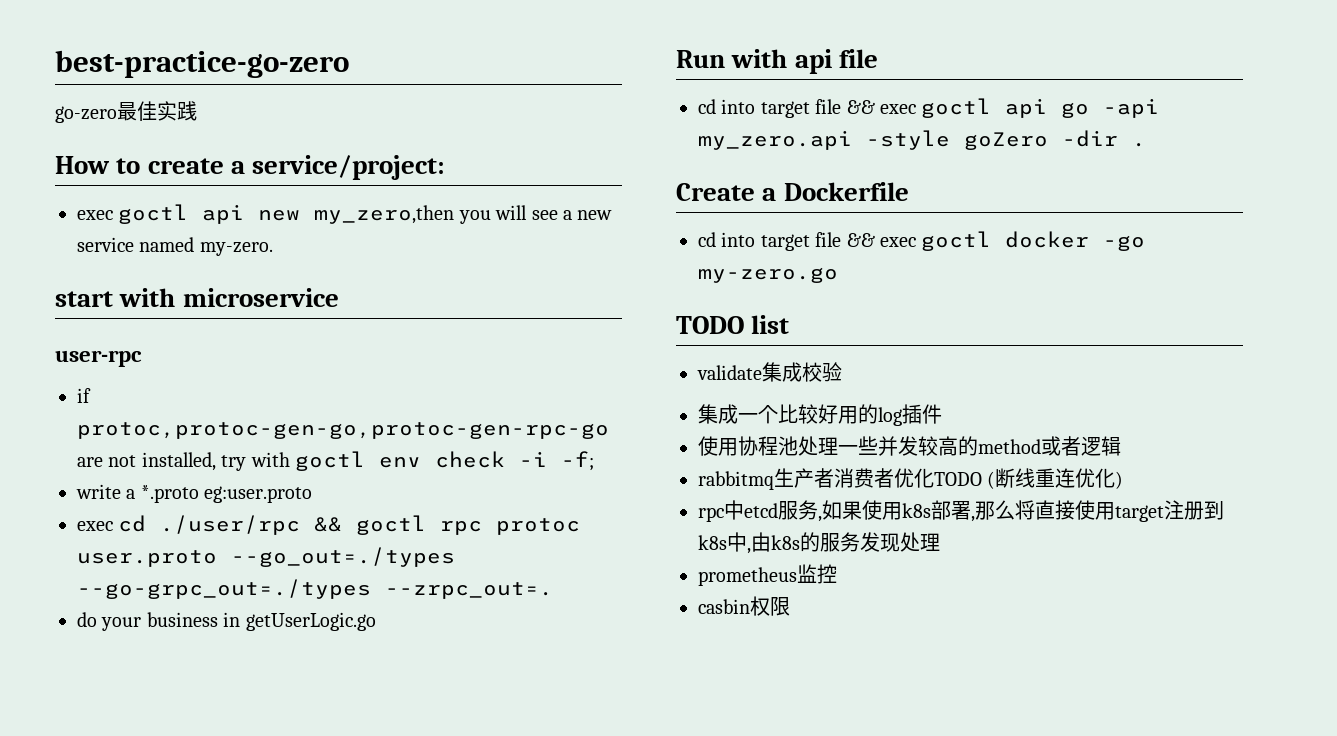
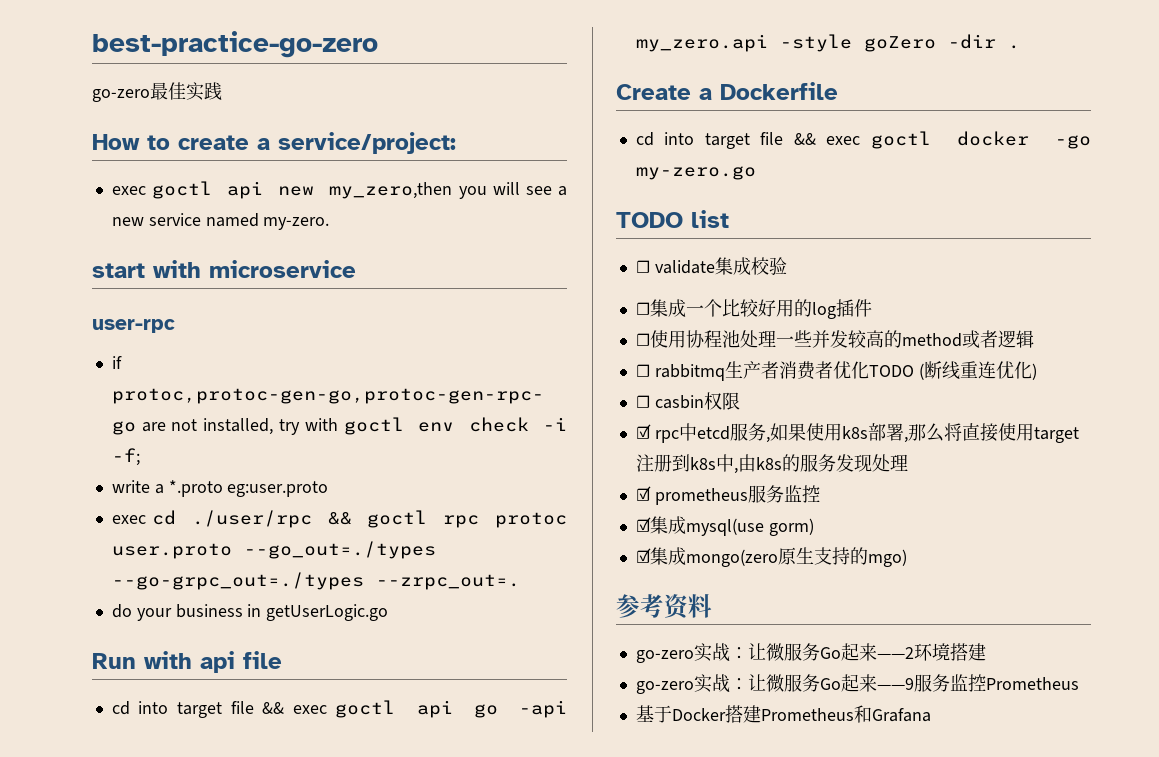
- validate集成校验
+ ☐ validate集成校验
- 集成一个比较好用的log插件
+ ☐集成一个比较好用的log插件
- 使用协程池处理一些并发较高的method或者逻辑
+ ☐使用协程池处理一些并发较高的method或者逻辑
- rabbitmq生产者消费者优化TODO (断线重连优化)
+ ☐ rabbitmq生产者消费者优化TODO (断线重连优化)
- rpc中etcd服务,如果使用k8s部署,那么将直接使用target注册到k8s中,由k8s的服务发现处理
+ ☐ casbin权限
+ ☑ rpc中etcd服务,如果使用k8s部署,那么将直接使用target注册到k8s中,由k8s的服务发现处理
- prometheus监控
- casbin权限
+ ☑ prometheus服务监控
+ ☑集成mysql(use gorm)
+ ☑集成mongo(zero原生支持的mgo)
+ 参考资料
+ go-zero实战：让微服务Go起来——2环境搭建
+ go-zero实战：让微服务Go起来——9服务监控Prometheus
+ 基于Docker搭建Prometheus和Grafana

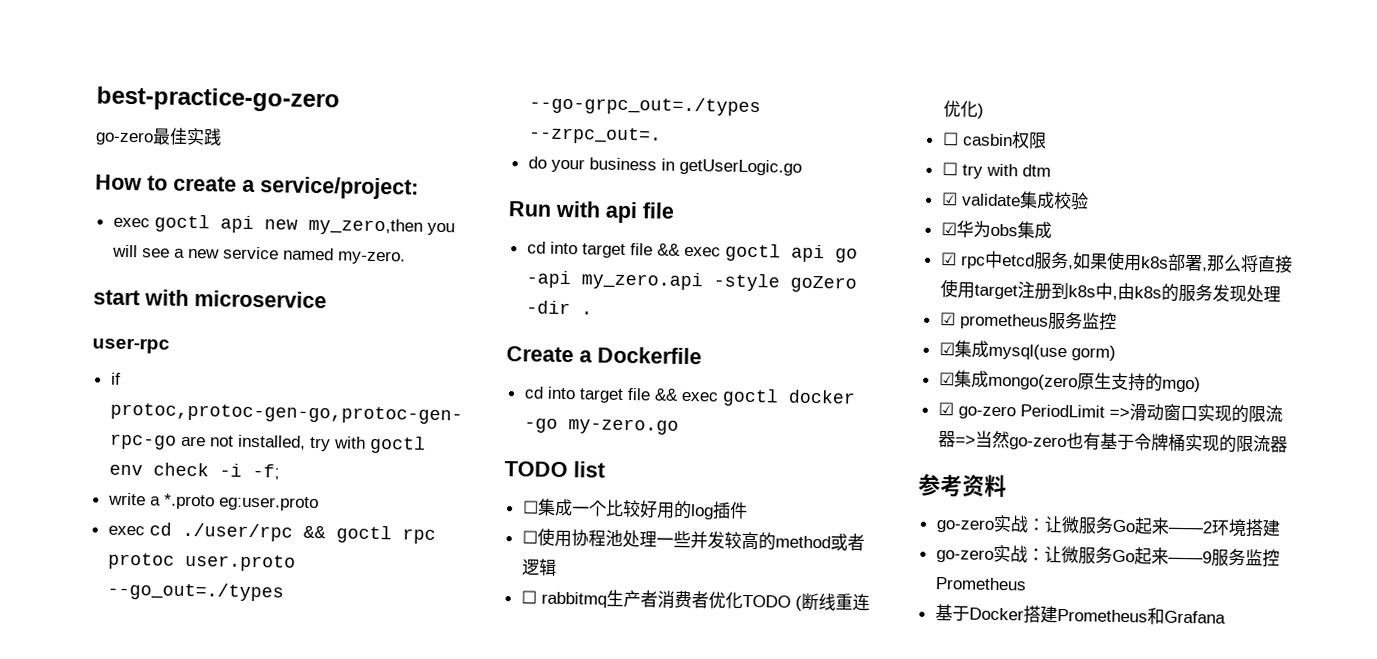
- ☐ validate集成校验
+ ☐ try with dtm
+ ☑ validate集成校验
+ ☑华为obs集成
+ ☑ go-zero PeriodLimit =>滑动窗口实现的限流器=>当然go-zero也有基于令牌桶实现的限流器

